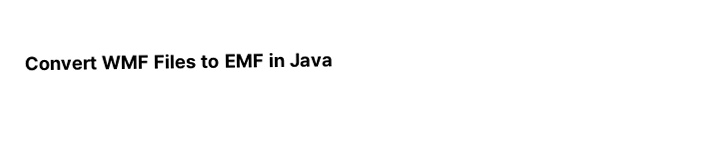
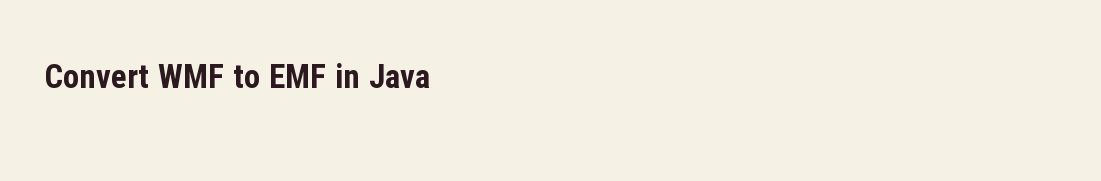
- Convert WMF Files to EMF in Java
+ Convert WMF to EMF in Java

